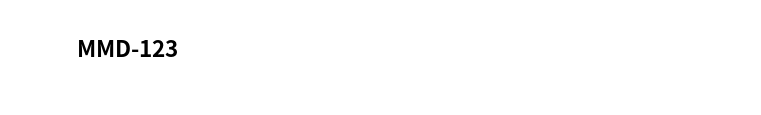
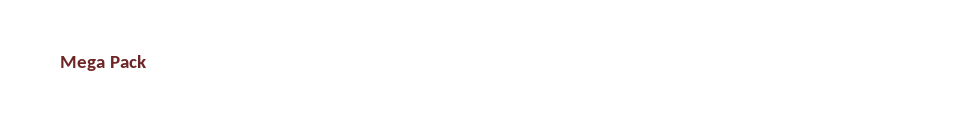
- MMD-123
+ Mega Pack

